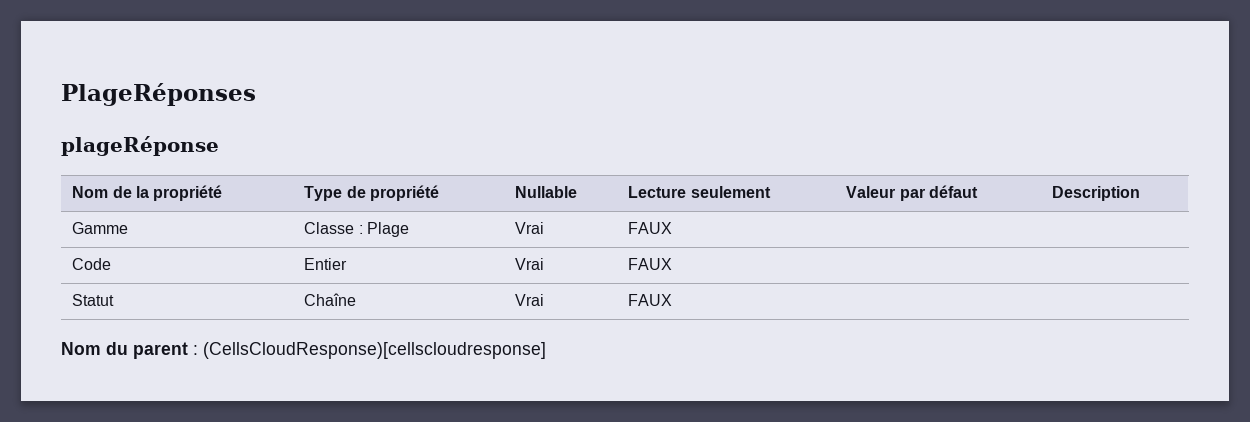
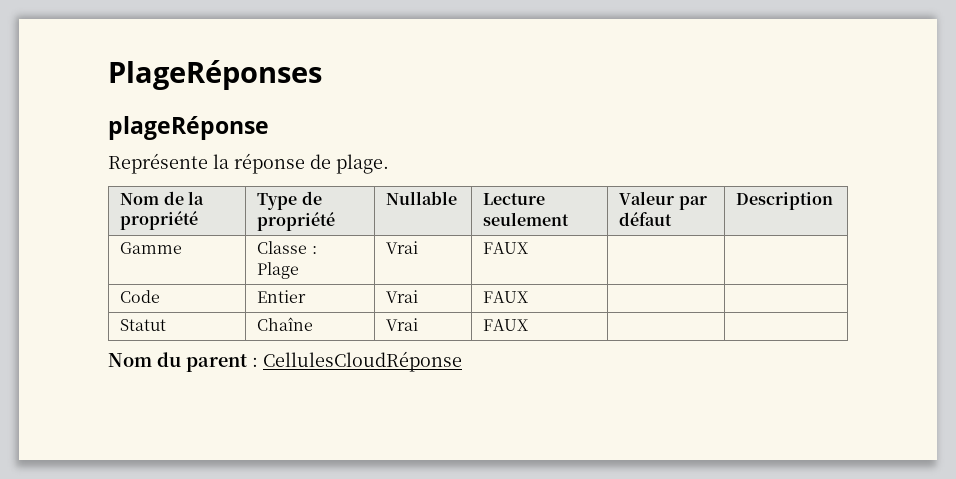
+ Représente la réponse de plage.
- Nom du parent : (CellsCloudResponse)[cellscloudresponse]
+ Nom du parent : CellulesCloudRéponse

